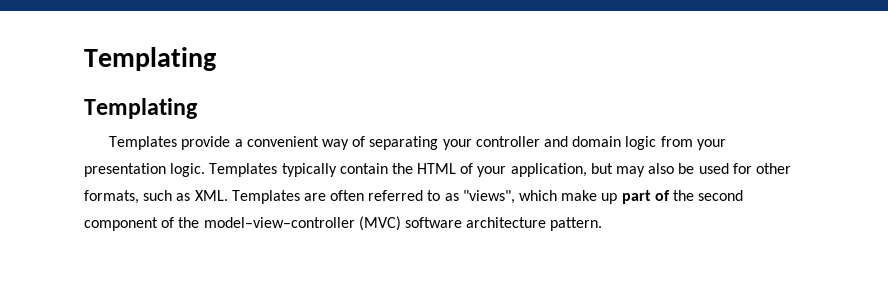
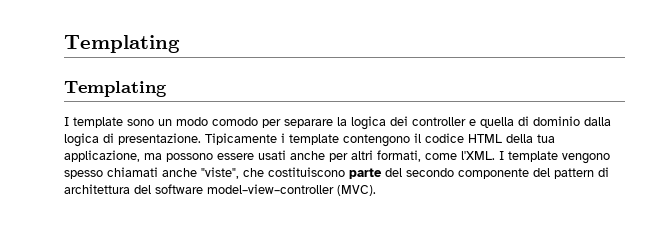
- Templates provide a convenient way of separating your controller and domain logic from your presentation logic. Templates typically contain the HTML of your application, but may also be used for other formats, such as XML. Templates are often referred to as "views", which make up part of the second component of the model–view–controller (MVC) software architecture pattern.
+ I template sono un modo comodo per separare la logica dei controller e quella di dominio dalla logica di presentazione. Tipicamente i template contengono il codice HTML della tua applicazione, ma possono essere usati anche per altri formati, come l'XML. I template vengono spesso chiamati anche "viste", che costituiscono parte del secondo componente del pattern di architettura del software model–view–controller (MVC).

